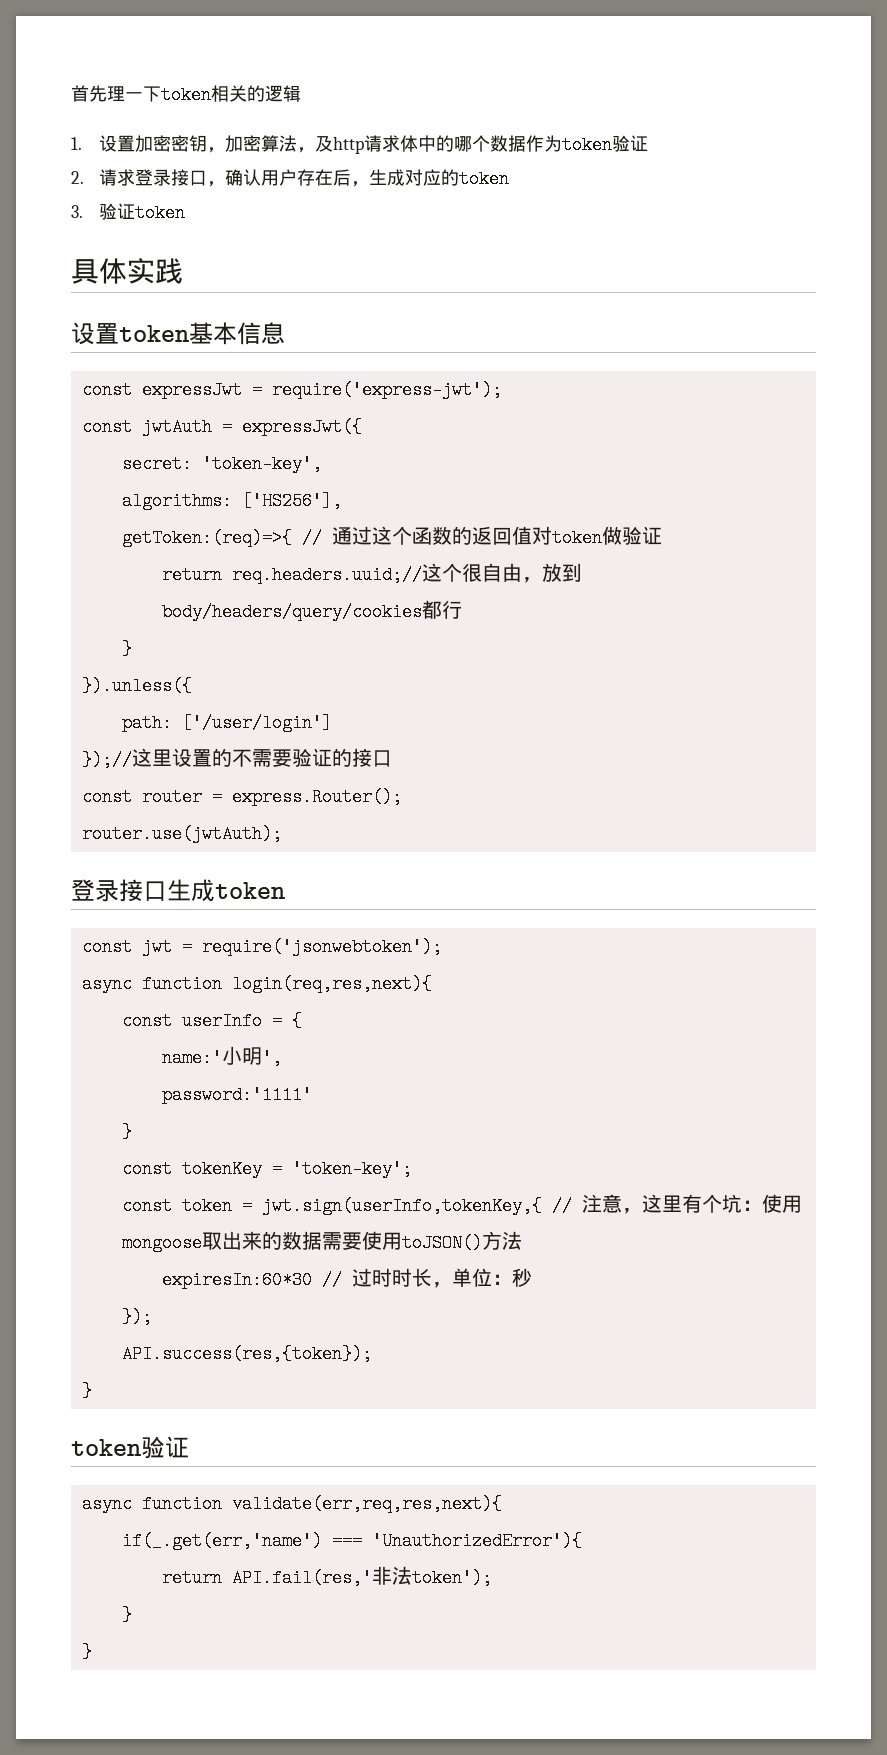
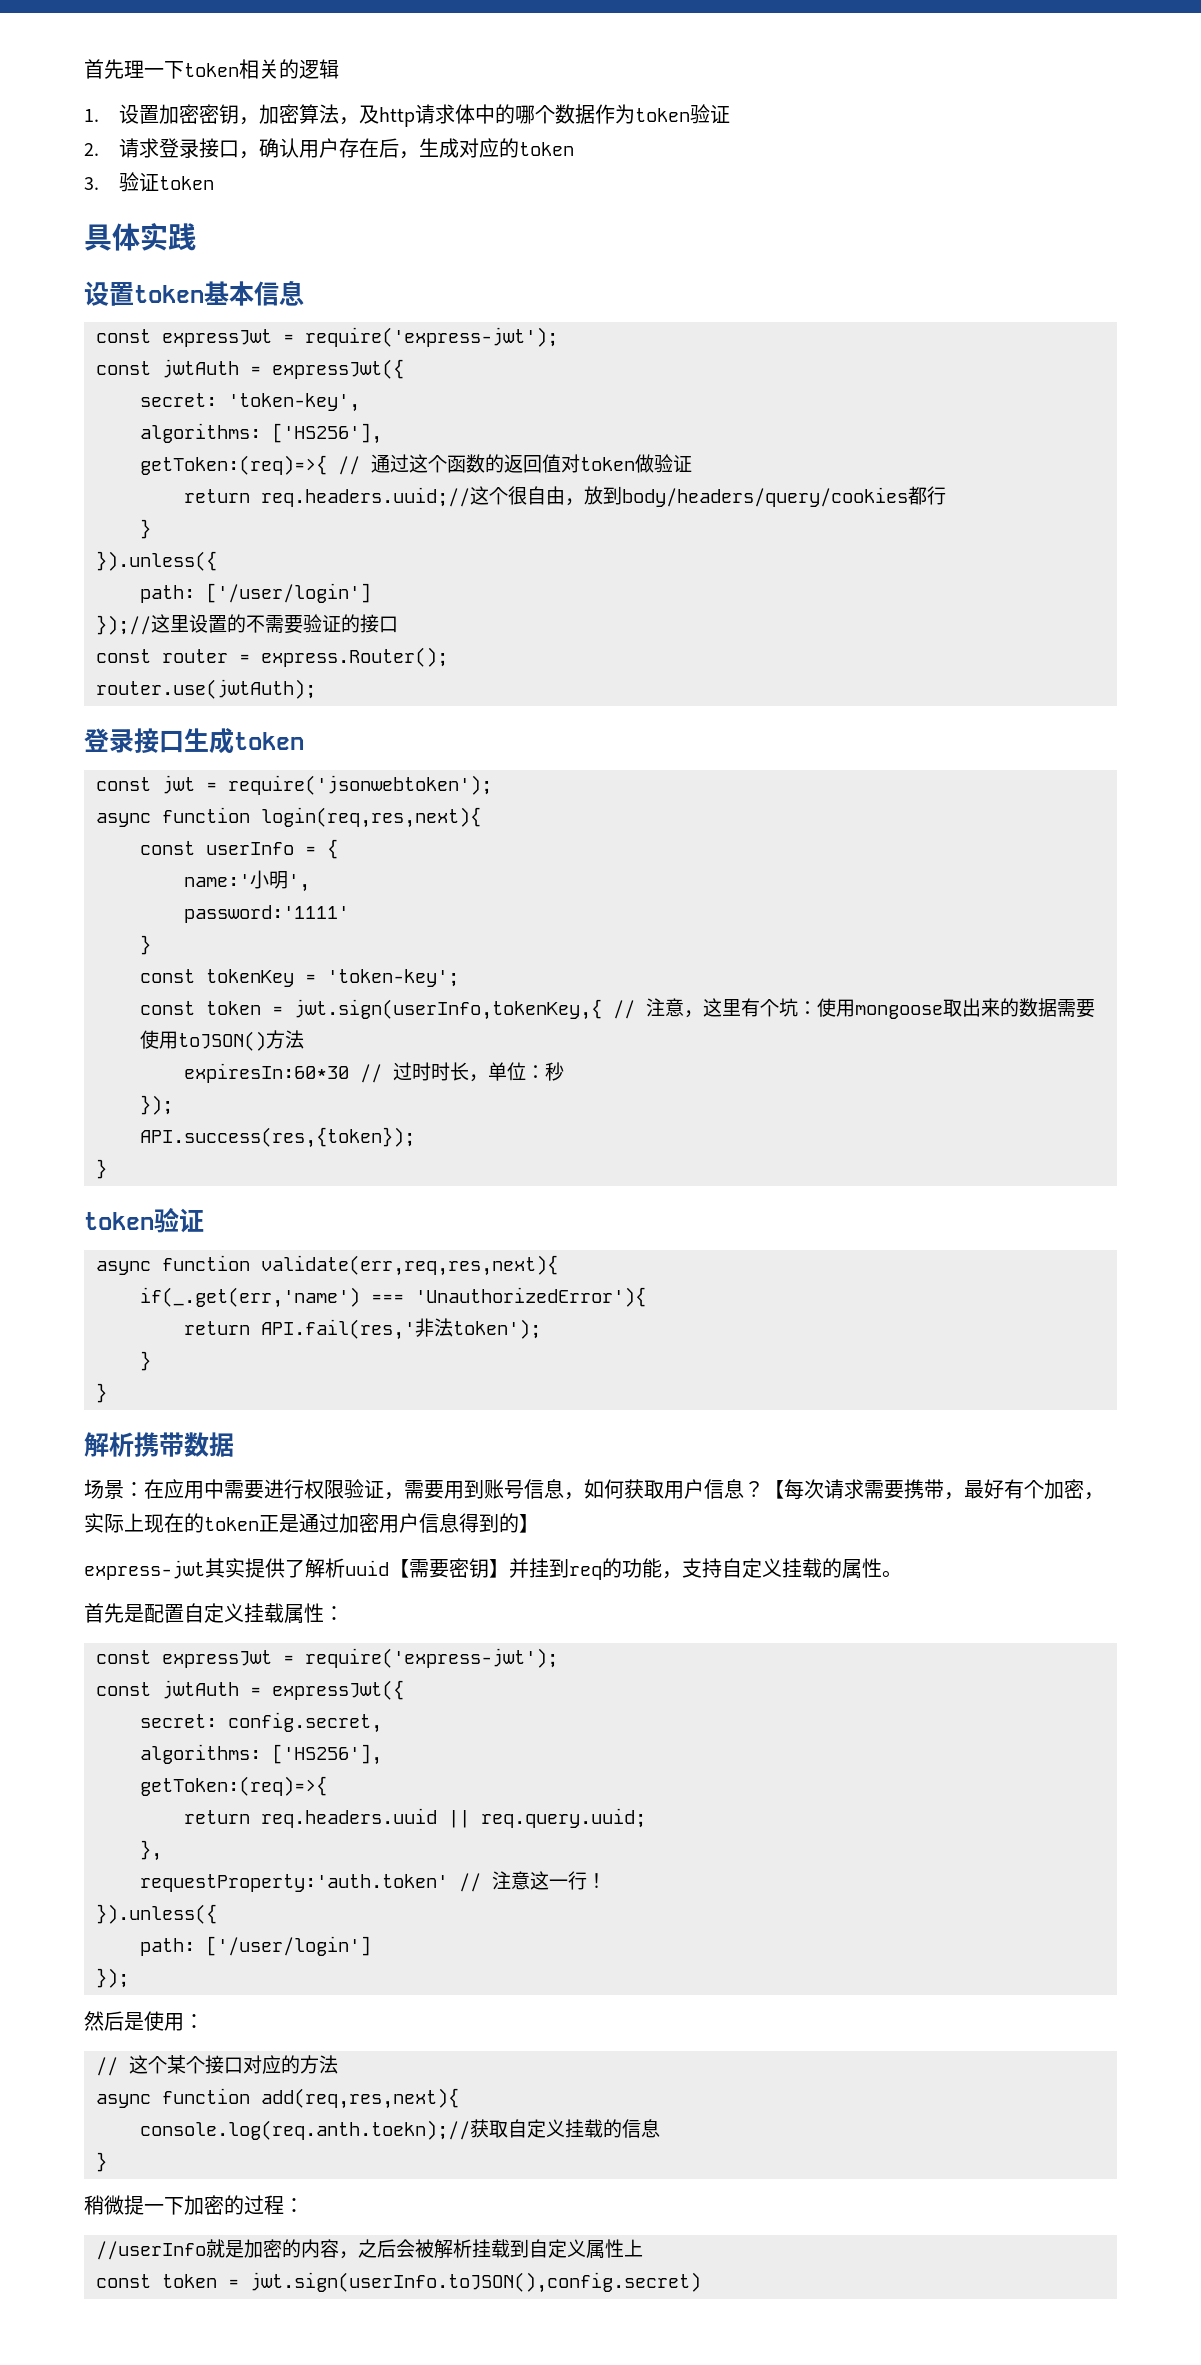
+ 解析携带数据
+ 场景：在应用中需要进行权限验证，需要用到账号信息，如何获取用户信息？【每次请求需要携带，最好有个加密，实际上现在的token正是通过加密用户信息得到的】
+ express-jwt其实提供了解析uuid【需要密钥】并挂到req的功能，支持自定义挂载的属性。
+ 首先是配置自定义挂载属性：
+ const expressJwt = require('express-jwt');
+ const jwtAuth = expressJwt({
+ secret: config.secret,
+ algorithms: ['HS256'],
+ getToken:(req)=>{
+ return req.headers.uuid || req.query.uuid;
+ },
+ requestProperty:'auth.token' // 注意这一行！
+ }).unless({
+ path: ['/user/login']
+ });
+ 然后是使用：
+ // 这个某个接口对应的方法
+ async function add(req,res,next){
+ console.log(req.anth.toekn);//获取自定义挂载的信息
+ }
+ 稍微提一下加密的过程：
+ //userInfo就是加密的内容，之后会被解析挂载到自定义属性上
+ const token = jwt.sign(userInfo.toJSON(),config.secret)

